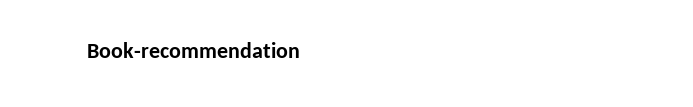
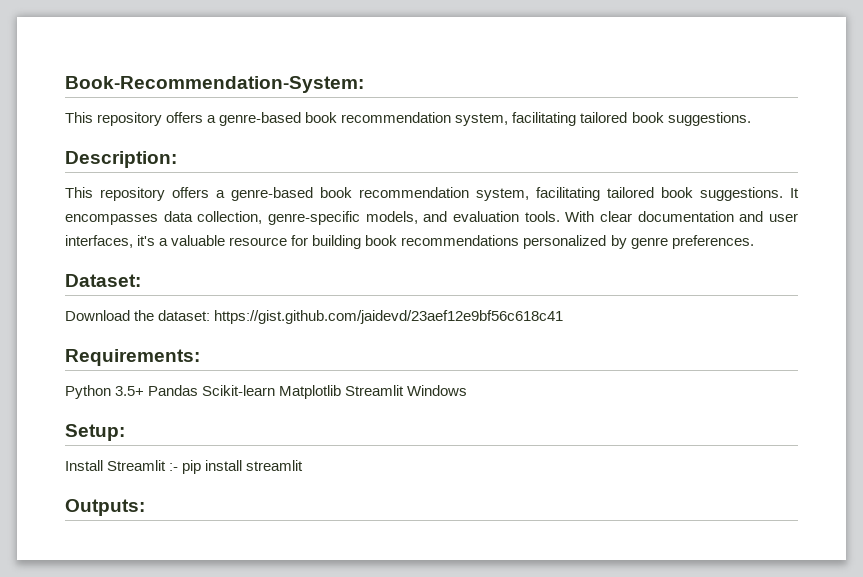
- Book-recommendation
+ Book-Recommendation-System:
+ This repository offers a genre-based book recommendation system, facilitating tailored book suggestions.
+ Description:
+ This repository offers a genre-based book recommendation system, facilitating tailored book suggestions. It encompasses data collection, genre-specific models, and evaluation tools. With clear documentation and user interfaces, it's a valuable resource for building book recommendations personalized by genre preferences.
+ Dataset:
+ Download the dataset: https://gist.github.com/jaidevd/23aef12e9bf56c618c41
+ Requirements:
+ Python 3.5+ Pandas Scikit-learn Matplotlib Streamlit Windows
+ Setup:
+ Install Streamlit :- pip install streamlit
+ Outputs:

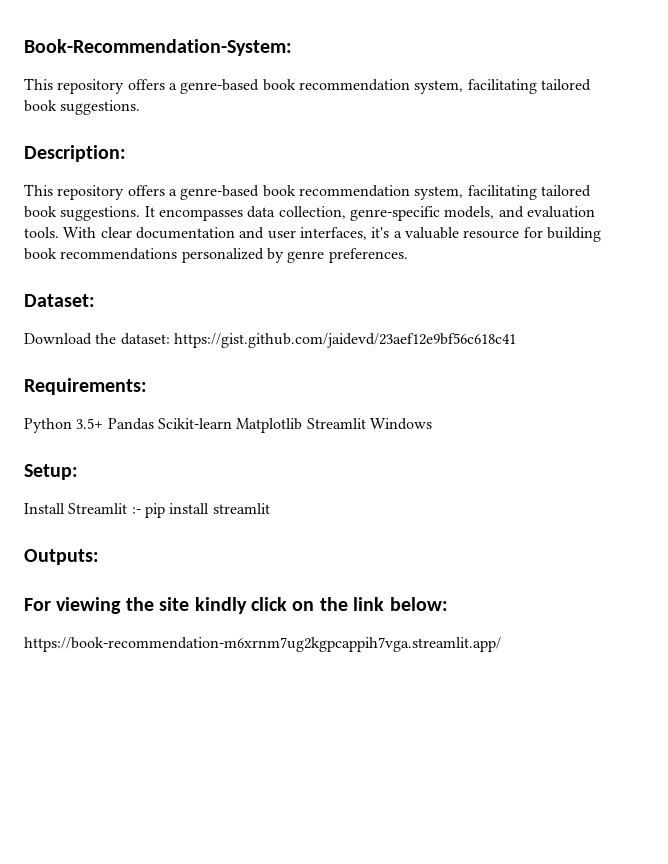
+ For viewing the site kindly click on the link below:
+ https://book-recommendation-m6xrnm7ug2kgpcappih7vga.streamlit.app/

